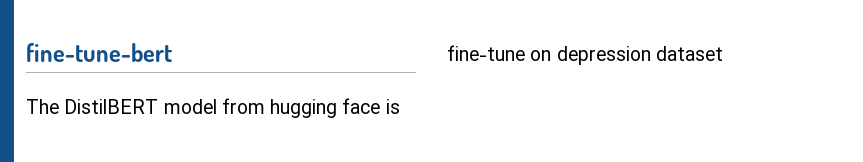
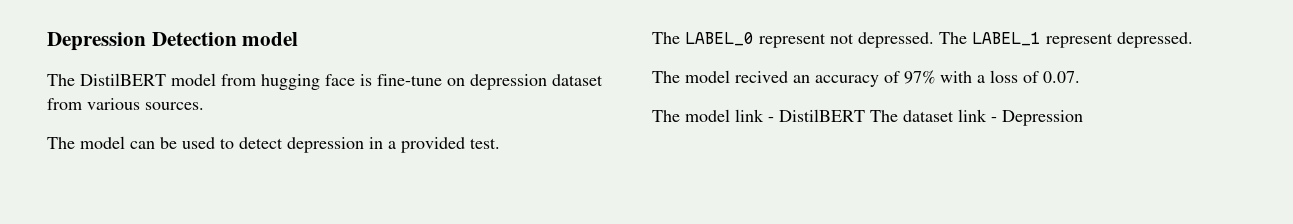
- fine-tune-bert
+ Depression Detection model
- The DistilBERT model from hugging face is fine-tune on depression dataset
+ The DistilBERT model from hugging face is fine-tune on depression dataset from various sources.
+ The model can be used to detect depression in a provided test.
+ The LABEL_0 represent not depressed. The LABEL_1 represent depressed.
+ The model recived an accuracy of 97% with a loss of 0.07.
+ The model link - DistilBERT The dataset link - Depression

